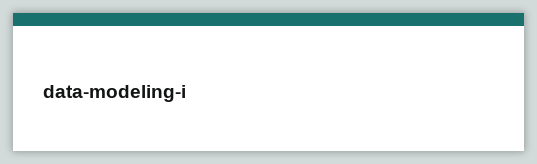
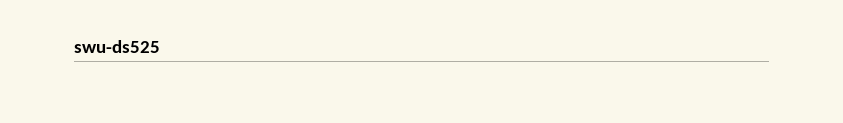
- data-modeling-i
+ swu-ds525

